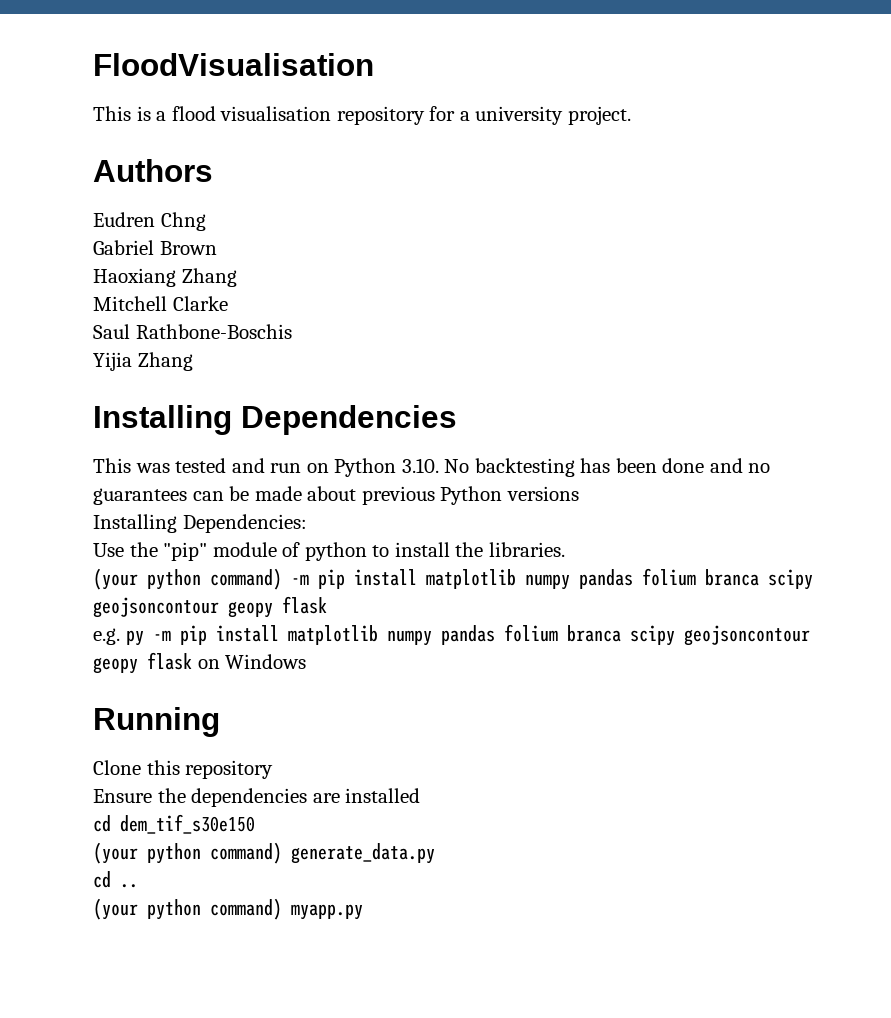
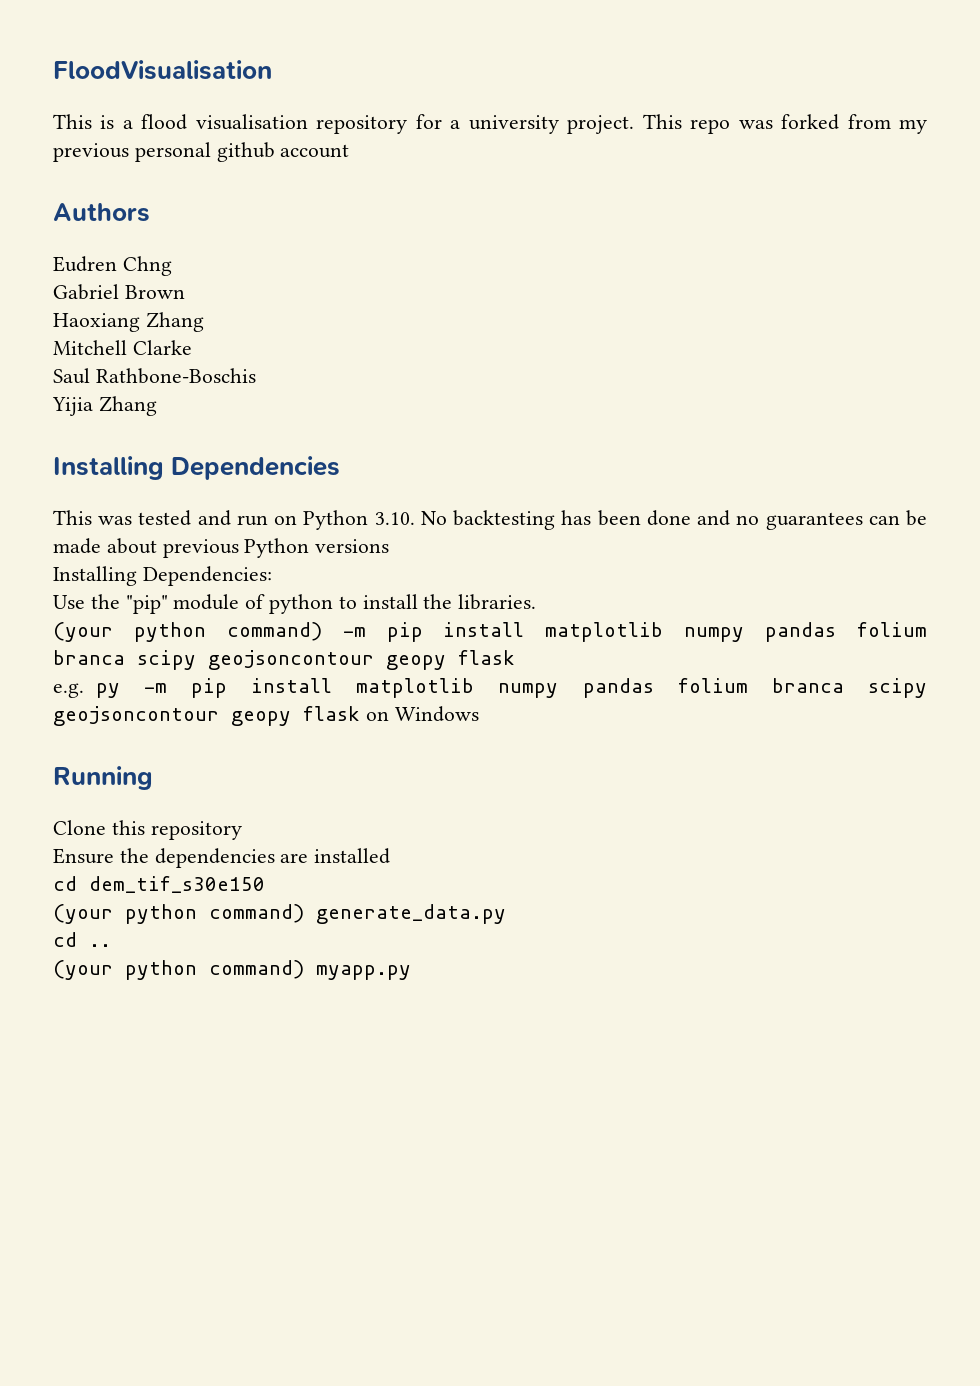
+ This repo was forked from my previous personal github account

